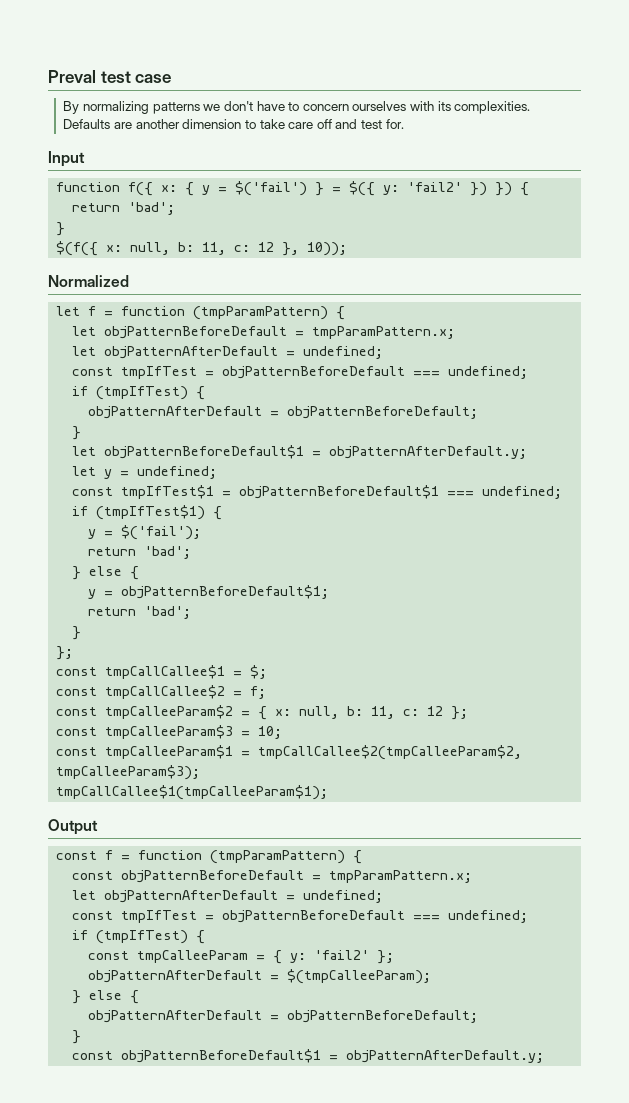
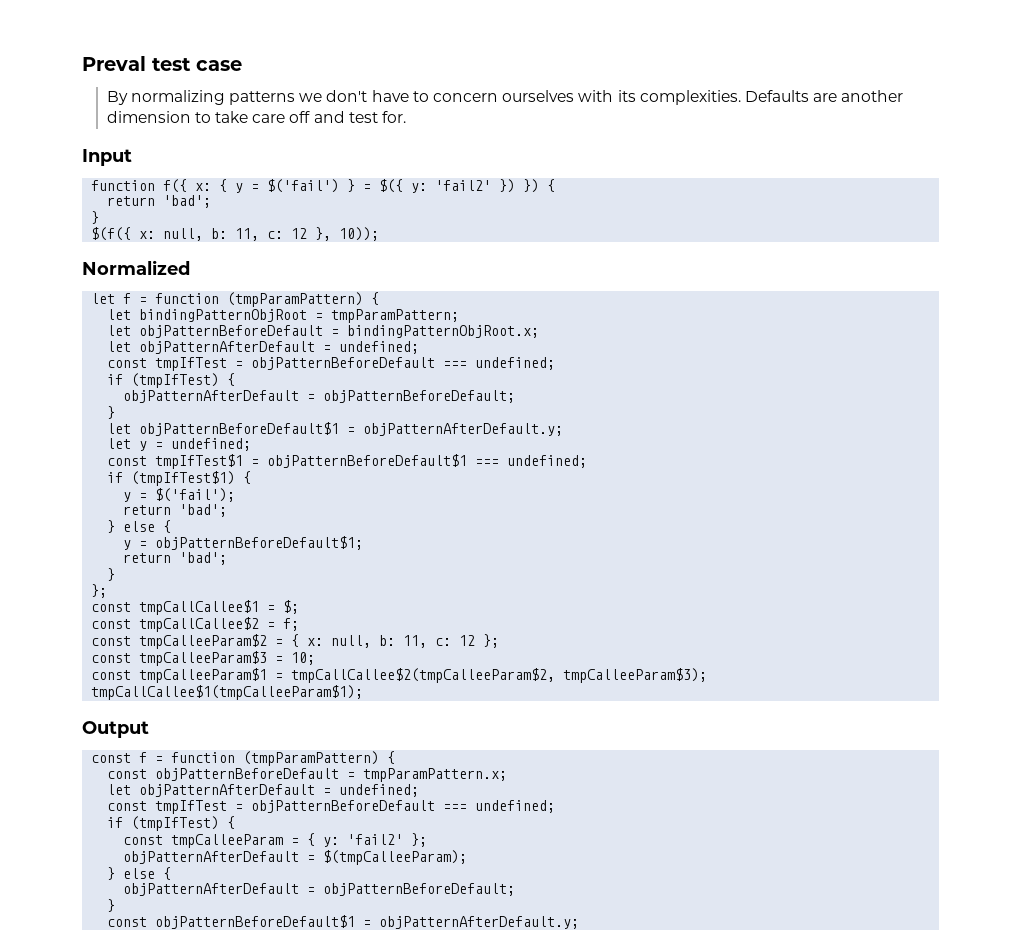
+ let bindingPatternObjRoot = tmpParamPattern;
- let objPatternBeforeDefault = tmpParamPattern.x;
+ let objPatternBeforeDefault = bindingPatternObjRoot.x;

